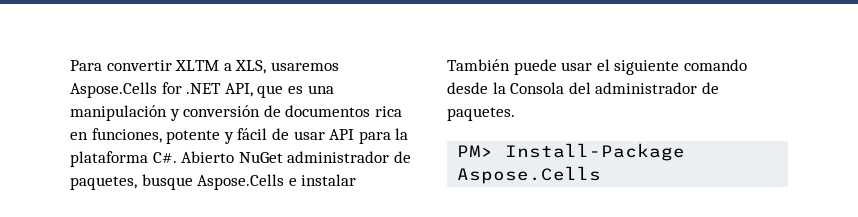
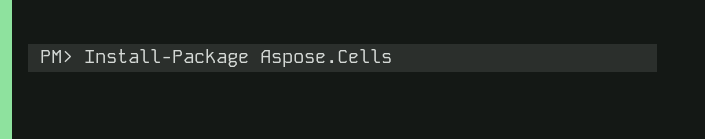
- Para convertir XLTM a XLS, usaremos Aspose.Cells for .NET API, que es una manipulación y conversión de documentos rica en funciones, potente y fácil de usar API para la plataforma C#. Abierto NuGet administrador de paquetes, busque Aspose.Cells e instalar También puede usar el siguiente comando desde la Consola del administrador de paquetes.

